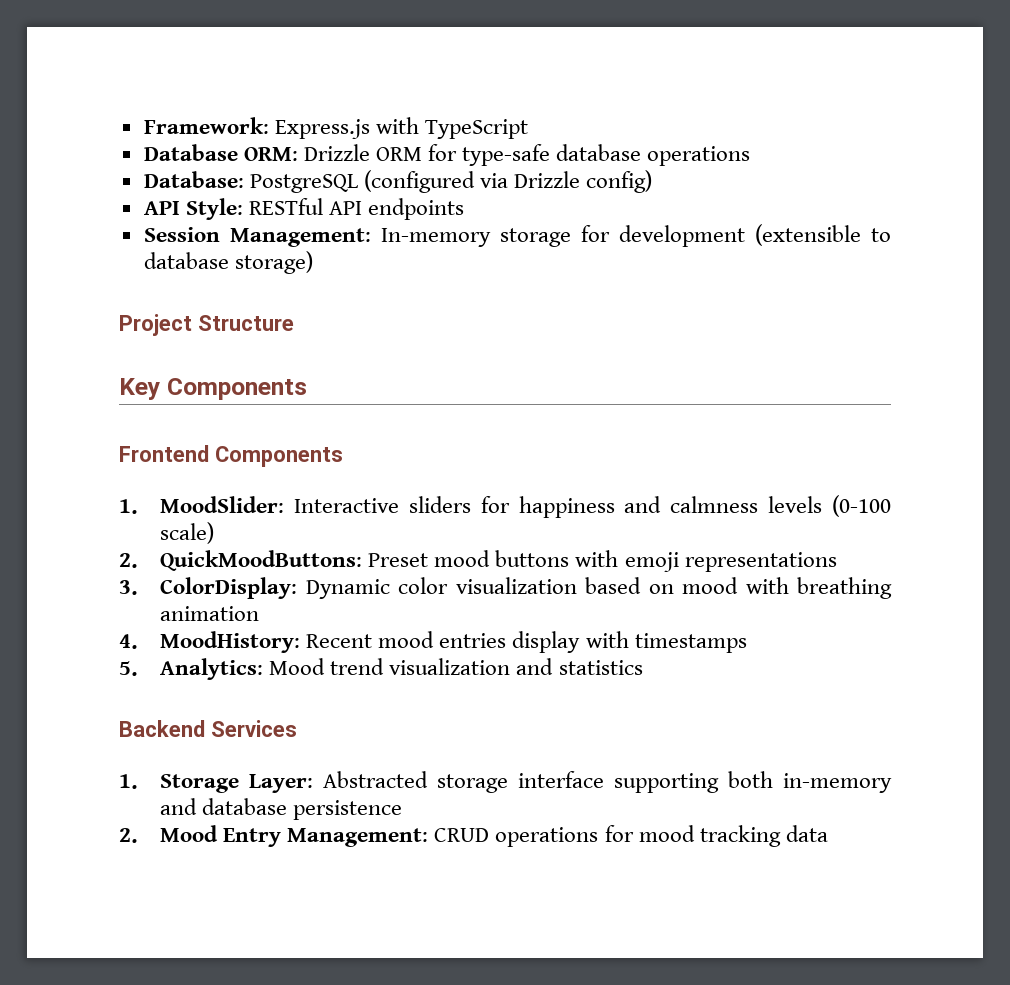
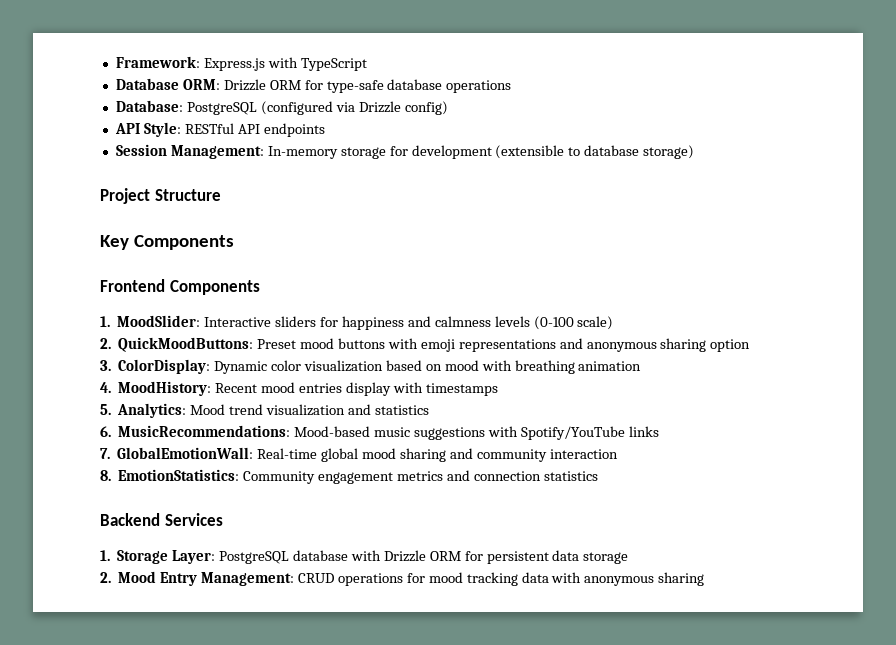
- 2. QuickMoodButtons: Preset mood buttons with emoji representations
+ 2. QuickMoodButtons: Preset mood buttons with emoji representations and anonymous sharing option
+ 6. MusicRecommendations: Mood-based music suggestions with Spotify/YouTube links
+ 7. GlobalEmotionWall: Real-time global mood sharing and community interaction
+ 8. EmotionStatistics: Community engagement metrics and connection statistics
- 1. Storage Layer: Abstracted storage interface supporting both in-memory and database persistence
+ 1. Storage Layer: PostgreSQL database with Drizzle ORM for persistent data storage
- 2. Mood Entry Management: CRUD operations for mood tracking data
+ 2. Mood Entry Management: CRUD operations for mood tracking data with anonymous sharing

